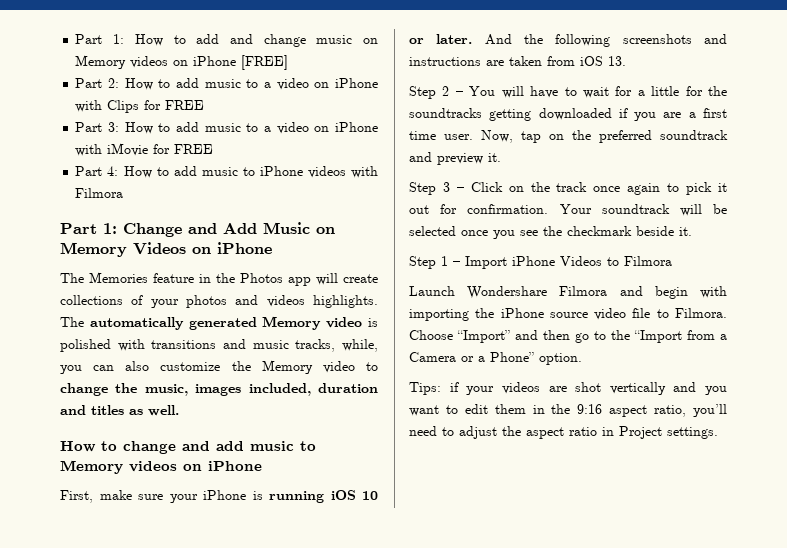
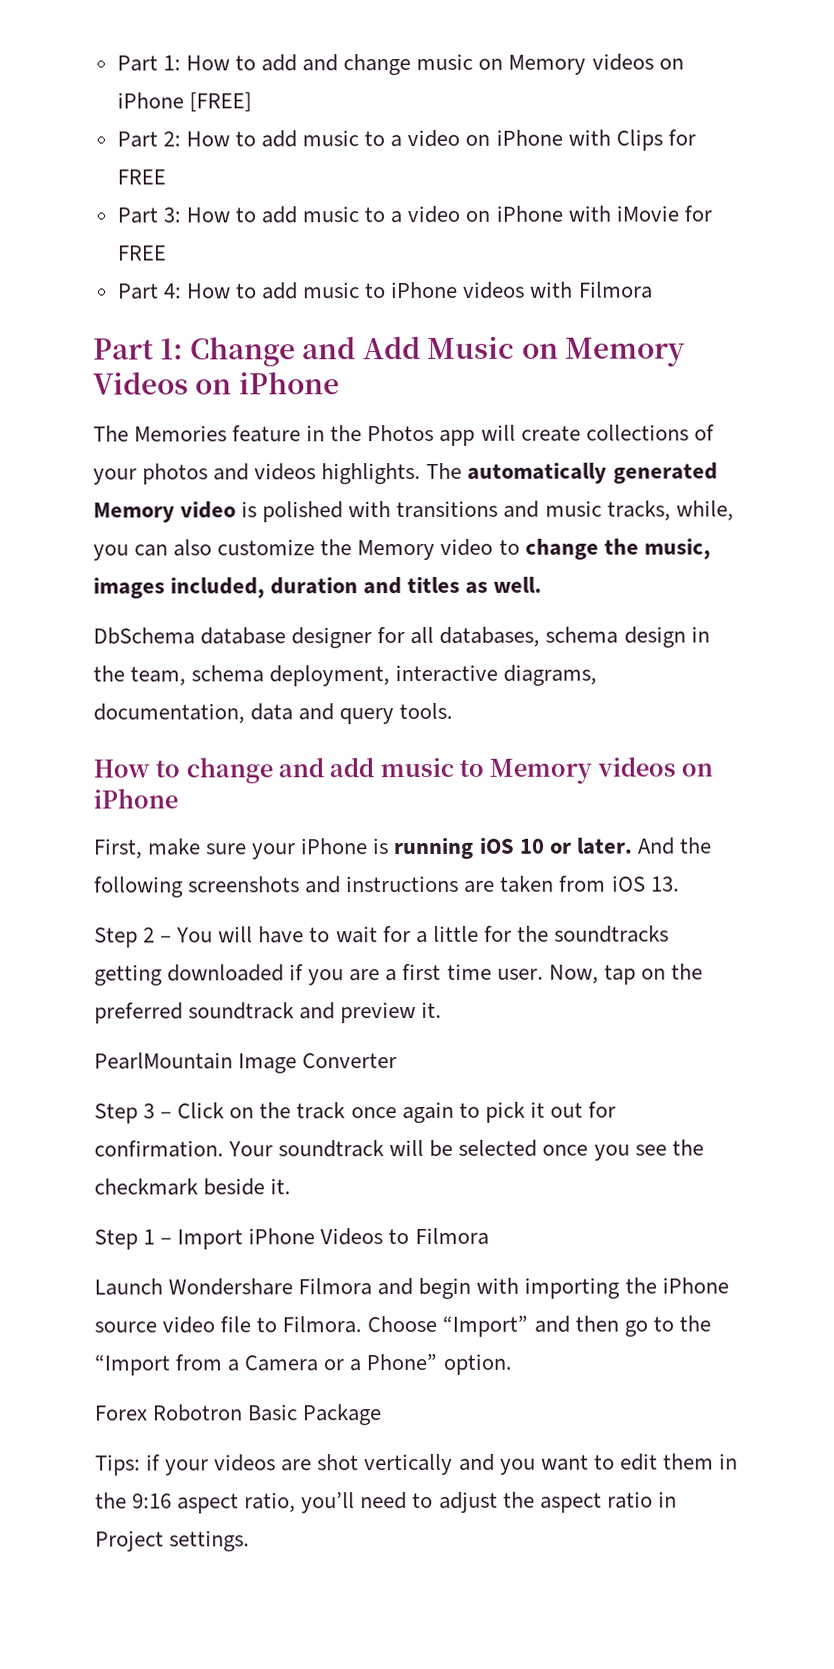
+ DbSchema database designer for all databases, schema design in the team, schema deployment, interactive diagrams, documentation, data and query tools.
+ PearlMountain Image Converter
+ Forex Robotron Basic Package

